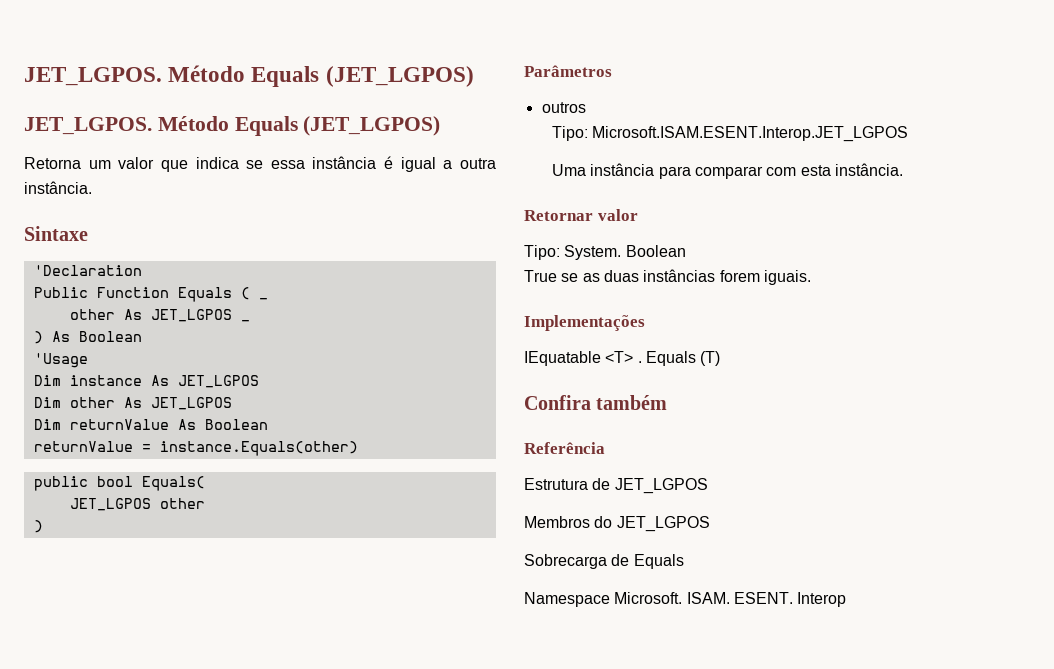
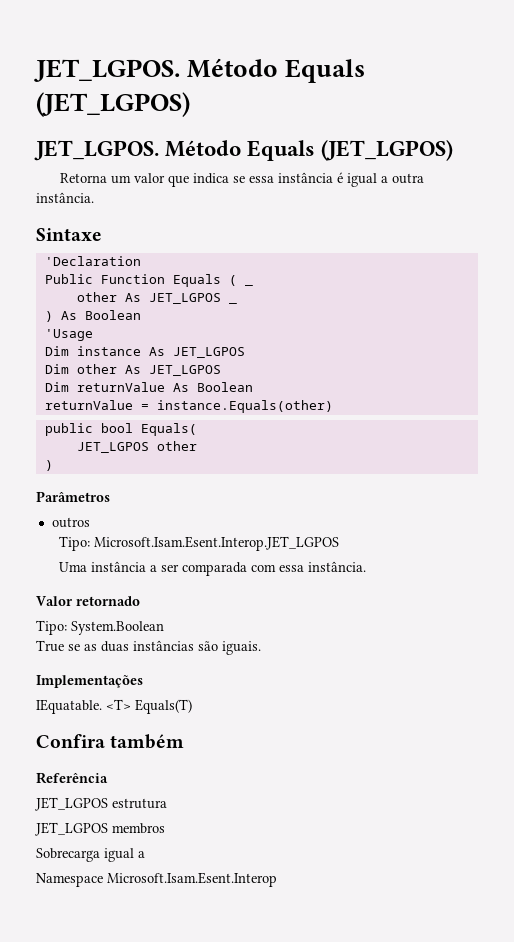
- Tipo: Microsoft.ISAM.ESENT.Interop.JET_LGPOS
+ Tipo: Microsoft.Isam.Esent.Interop.JET_LGPOS
- Uma instância para comparar com esta instância.
- Retornar valor
- Tipo: System. Boolean
+ Uma instância a ser comparada com essa instância.
+ Valor retornado
+ Tipo: System.Boolean
- True se as duas instâncias forem iguais.
+ True se as duas instâncias são iguais.
- IEquatable <T> . Equals (T)
+ IEquatable. <T> Equals(T)
- Estrutura de JET_LGPOS
- Membros do JET_LGPOS
+ JET_LGPOS estrutura
+ JET_LGPOS membros
- Sobrecarga de Equals
+ Sobrecarga igual a
- Namespace Microsoft. ISAM. ESENT. Interop
+ Namespace Microsoft.Isam.Esent.Interop

